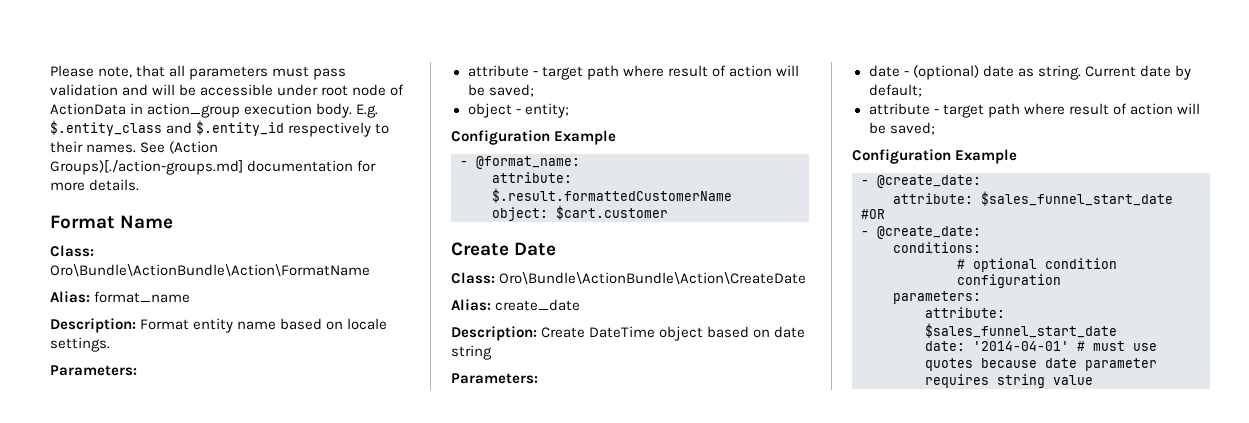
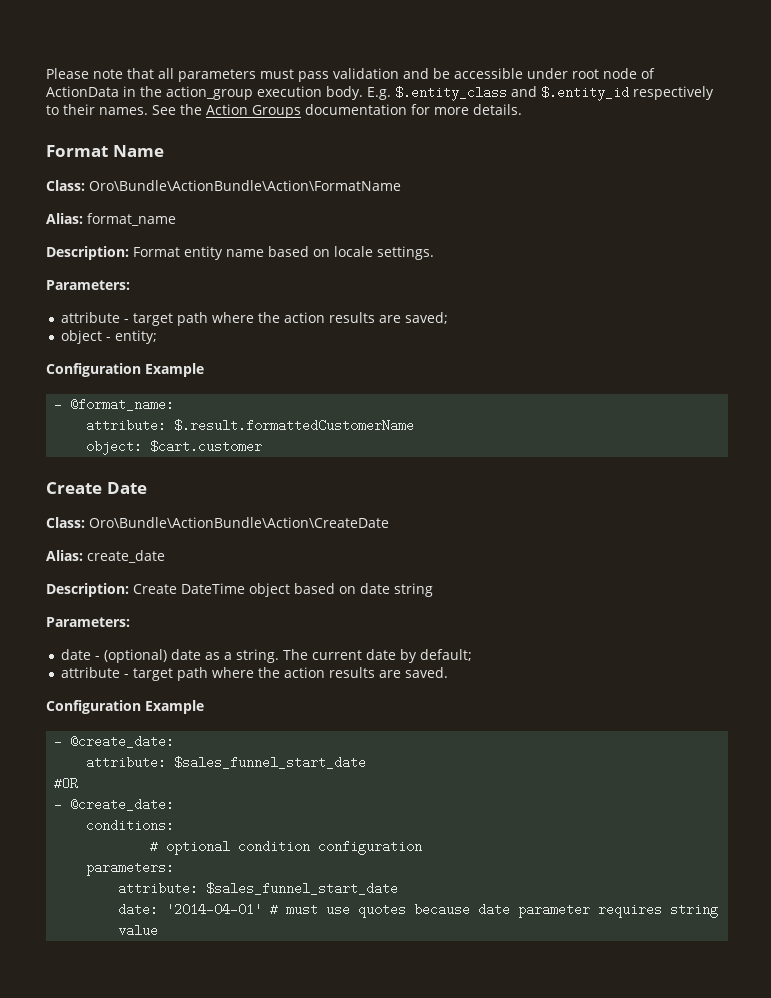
- Please note, that all parameters must pass validation and will be accessible under root node of ActionData in action_group execution body.
+ Please note that all parameters must pass validation and be accessible under root node of ActionData in the action_group execution body.
- See (Action Groups)[./action-groups.md] documentation for more details.
+ See the Action Groups documentation for more details.
  Description: Format entity name based on locale settings.
  Parameters:
- attribute - target path where result of action will be saved;
+ attribute - target path where the action results are saved;
- date - (optional) date as string. Current date by default;
- attribute - target path where result of action will be saved;
+ date - (optional) date as a string. The current date by default;
+ attribute - target path where the action results are saved.

